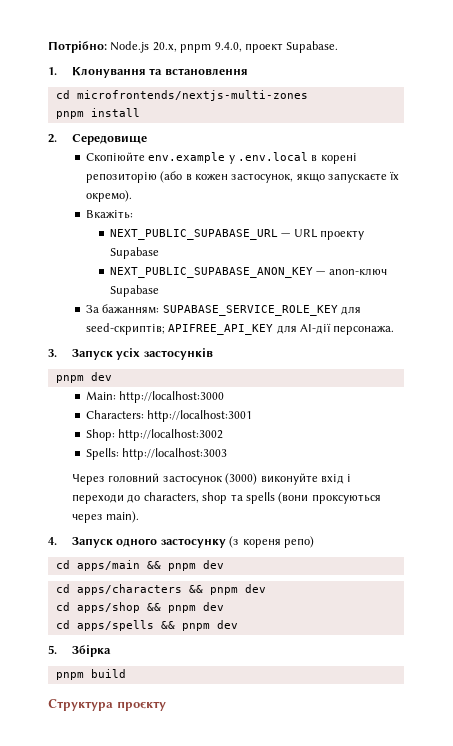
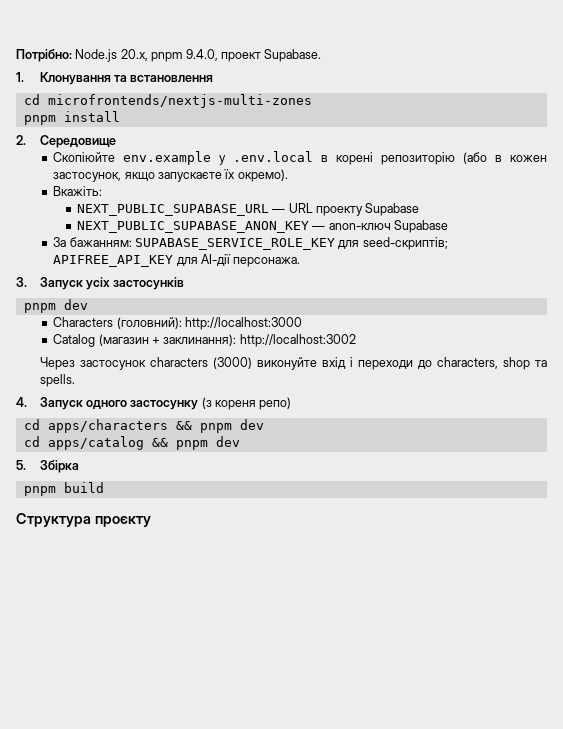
- Main: http://localhost:3000
+ Characters (головний): http://localhost:3000
- Characters: http://localhost:3001
- Shop: http://localhost:3002
+ Catalog (магазин + заклинання): http://localhost:3002
- Spells: http://localhost:3003
- Через головний застосунок (3000) виконуйте вхід і переходи до characters, shop та spells (вони проксуються через main).
+ Через застосунок characters (3000) виконуйте вхід і переходи до characters, shop та spells.
- cd apps/main && pnpm dev
- cd apps/shop && pnpm dev
- cd apps/spells && pnpm dev
+ cd apps/catalog && pnpm dev

